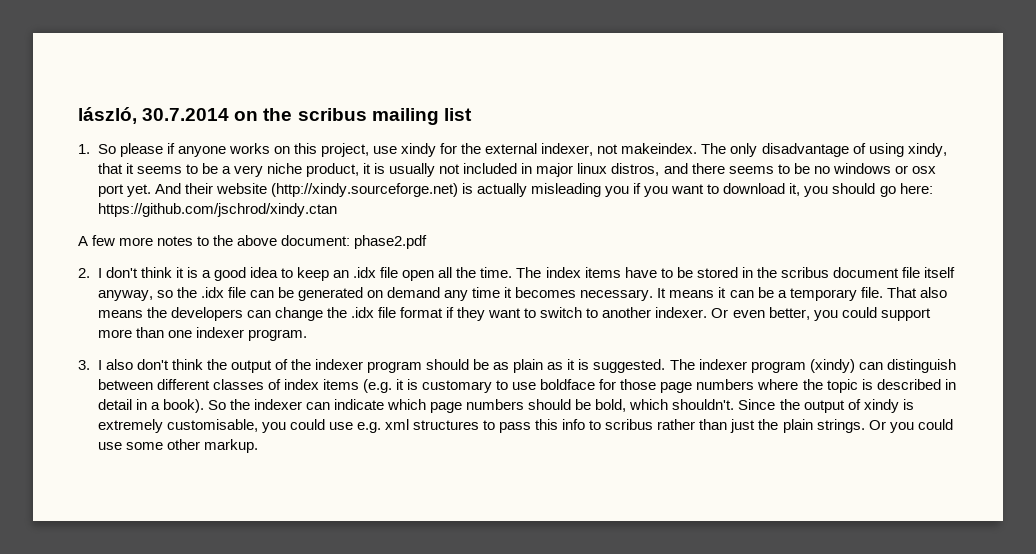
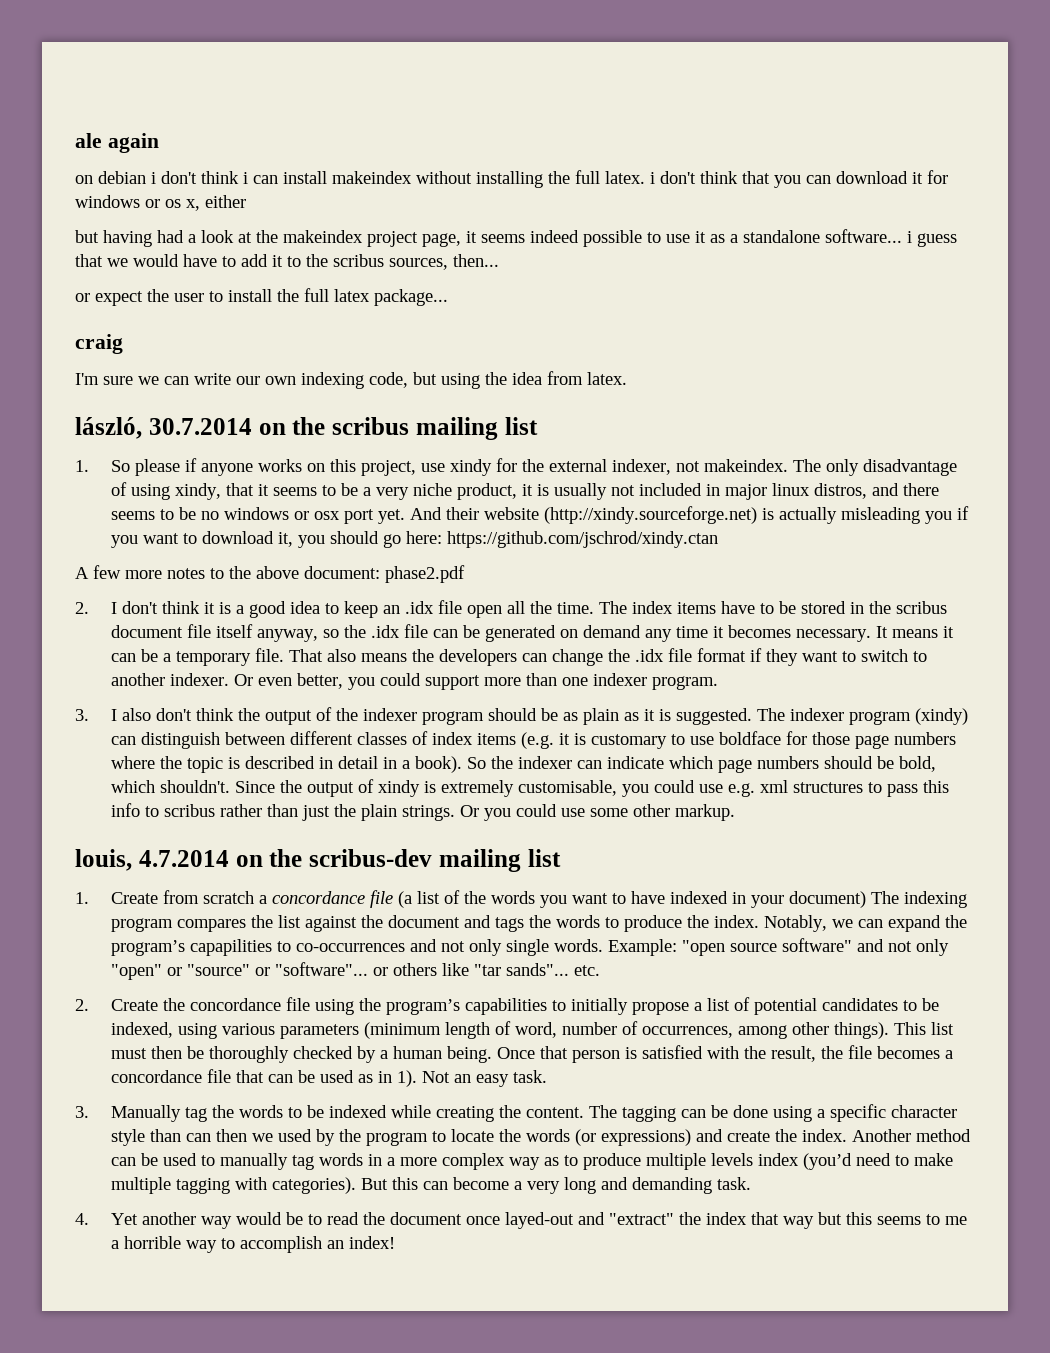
+ ale again
+ on debian i don't think i can install makeindex without installing the full latex. i don't think that you can download it for windows or os x, either
+ but having had a look at the makeindex project page, it seems indeed possible to use it as a standalone software... i guess that we would have to add it to the scribus sources, then...
+ or expect the user to install the full latex package...
+ craig
+ I'm sure we can write our own indexing code, but using the idea from latex.
+ louis, 4.7.2014 on the scribus-dev mailing list
+ 1. Create from scratch a concordance file (a list of the words you want to have indexed in your document) The indexing program compares the list against the document and tags the words to produce the index. Notably, we can expand the program’s capapilities to co-occurrences and not only single words. Example: "open source software" and not only "open" or "source" or "software"... or others like "tar sands"... etc.
+ 2. Create the concordance file using the program’s capabilities to initially propose a list of potential candidates to be indexed, using various parameters (minimum length of word, number of occurrences, among other things). This list must then be thoroughly checked by a human being. Once that person is satisfied with the result, the file becomes a concordance file that can be used as in 1). Not an easy task.
+ 3. Manually tag the words to be indexed while creating the content. The tagging can be done using a specific character style than can then we used by the program to locate the words (or expressions) and create the index. Another method can be used to manually tag words in a more complex way as to produce multiple levels index (you’d need to make multiple tagging with categories). But this can become a very long and demanding task.
+ 4. Yet another way would be to read the document once layed-out and "extract" the index that way but this seems to me a horrible way to accomplish an index!

